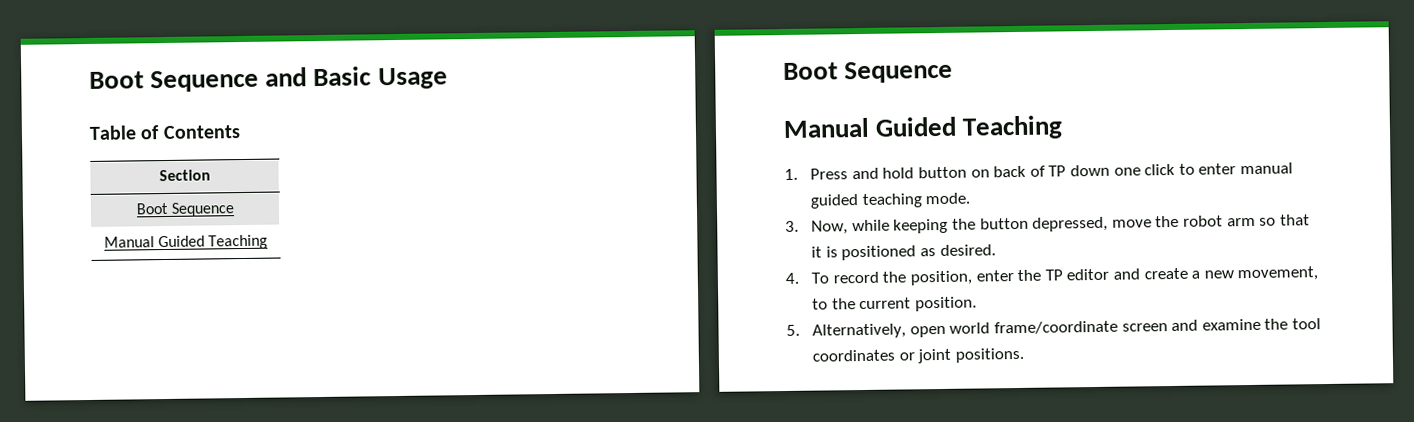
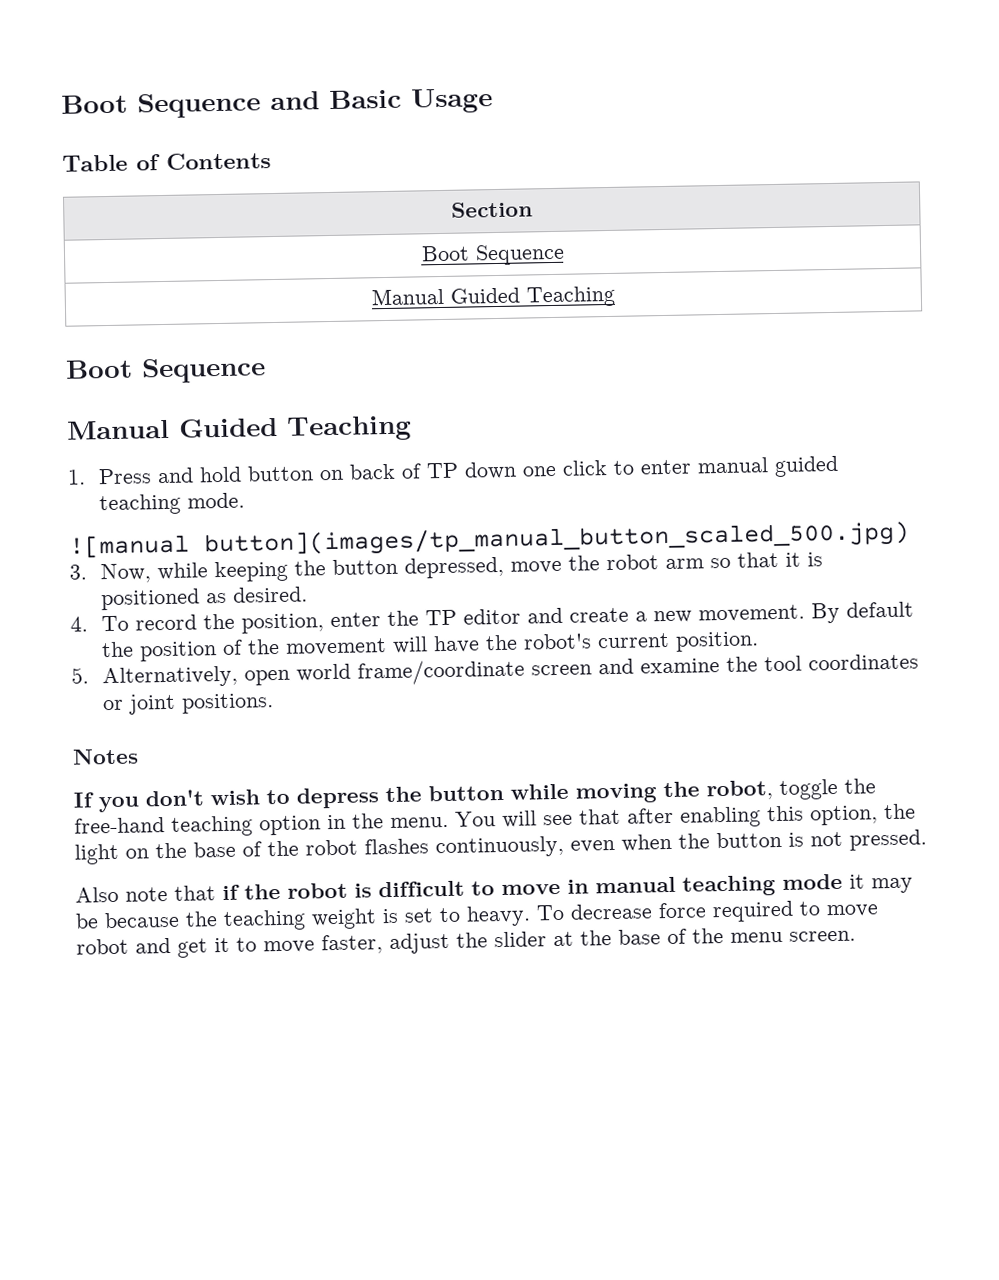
+ ![manual button](images/tp_manual_button_scaled_500.jpg)
- 4. To record the position, enter the TP editor and create a new movement, to the current position.
+ 4. To record the position, enter the TP editor and create a new movement. By default the position of the movement will have the robot's current position.
+ Notes
+ If you don't wish to depress the button while moving the robot, toggle the free-hand teaching option in the menu. You will see that after enabling this option, the light on the base of the robot flashes continuously, even when the button is not pressed.
+ Also note that if the robot is difficult to move in manual teaching mode it may be because the teaching weight is set to heavy. To decrease force required to move robot and get it to move faster, adjust the slider at the base of the menu screen.

